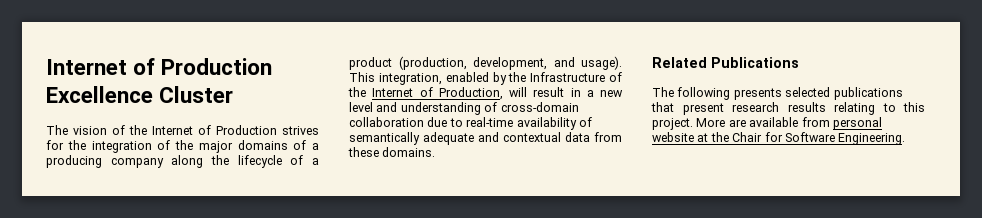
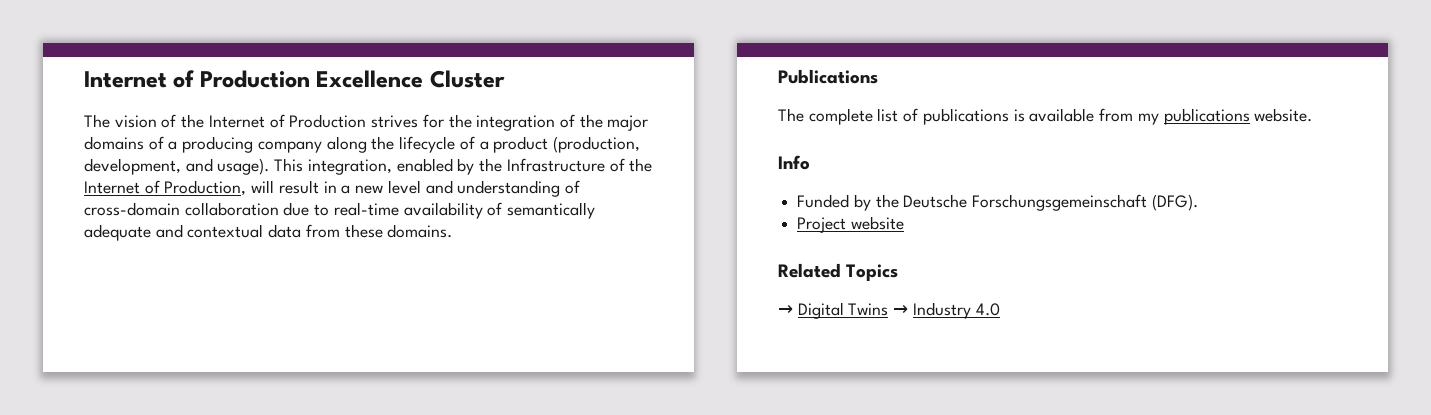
- Related Publications
+ Publications
- The following presents selected publications that present research results relating to this project. More are available from personal website at the Chair for Software Engineering.
+ The complete list of publications is available from my publications website.
+ Info
+ Funded by the Deutsche Forschungsgemeinschaft (DFG).
+ Project website
+ Related Topics
+ → Digital Twins → Industry 4.0

